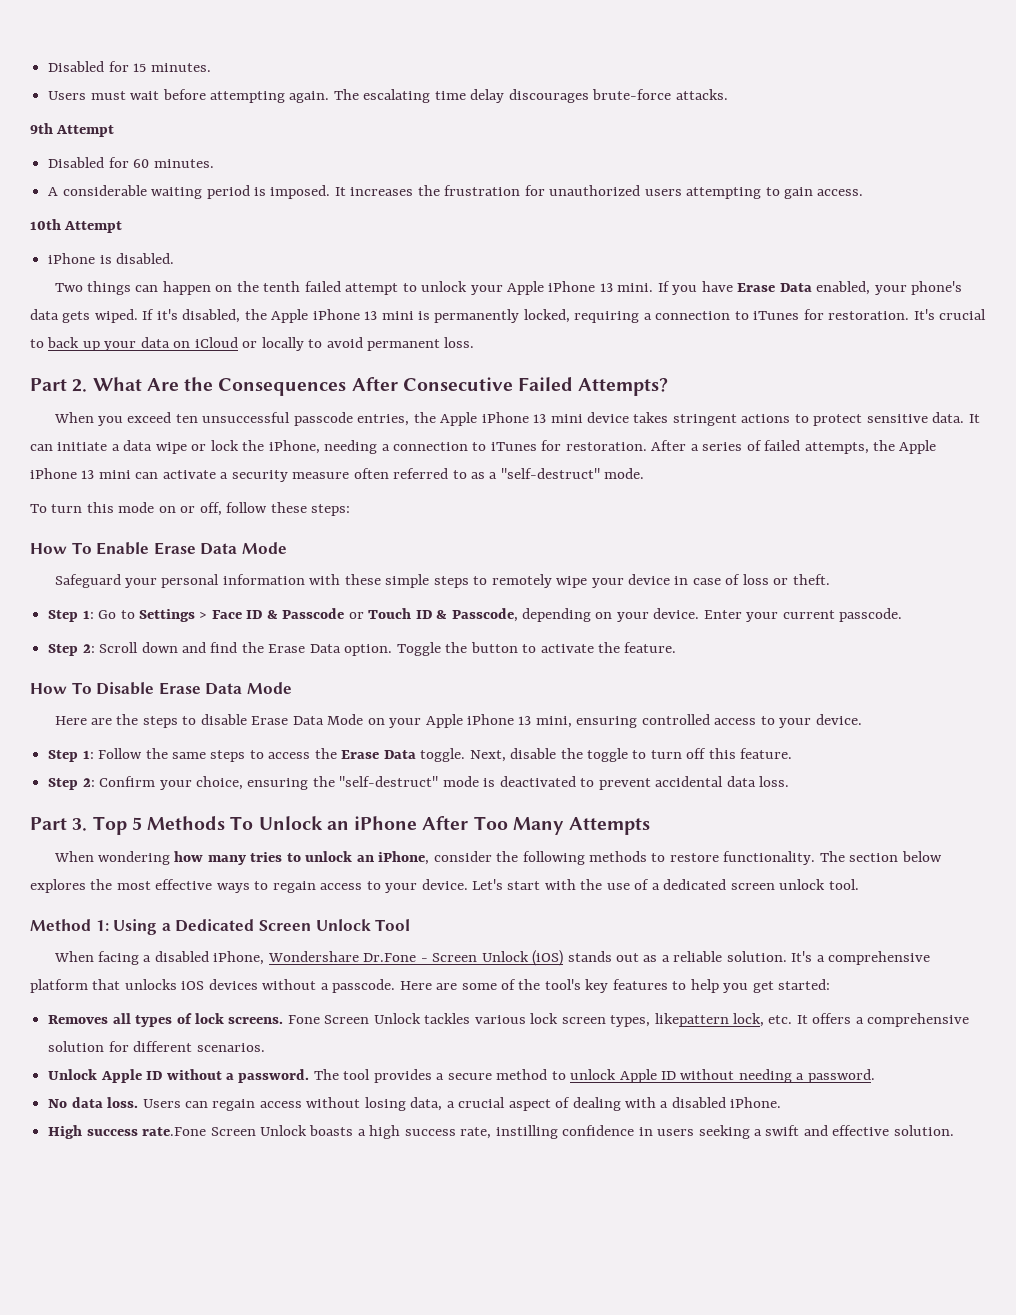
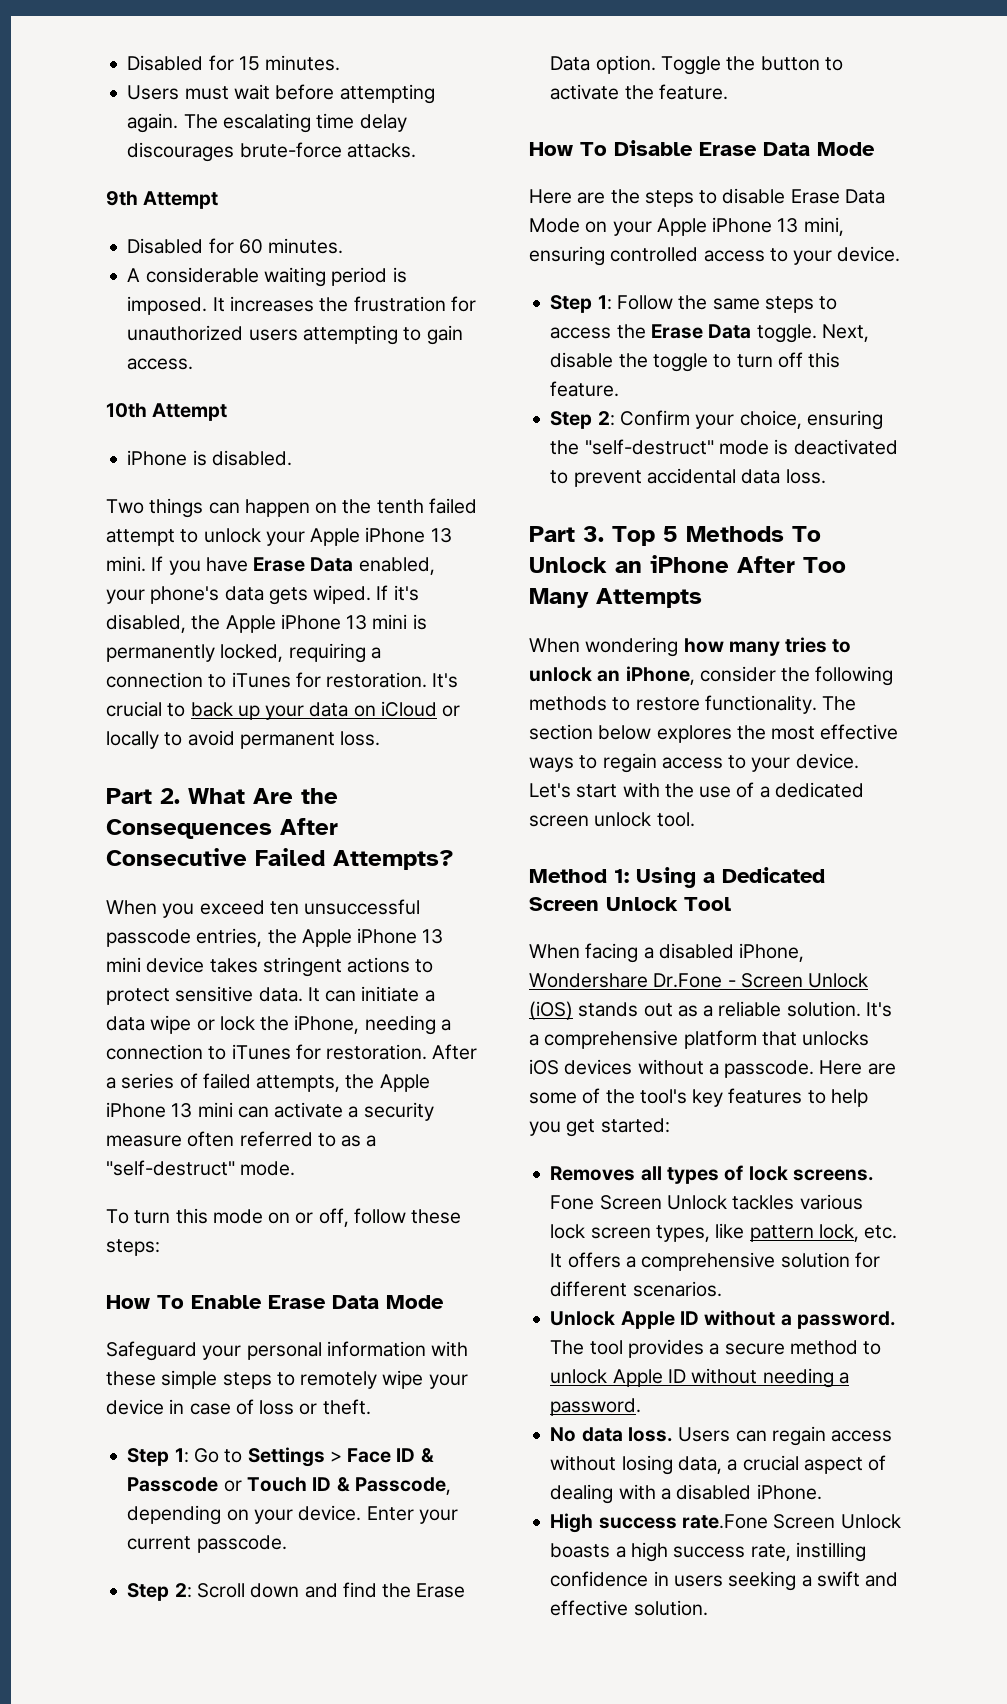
- Fone Screen Unlock tackles various lock screen types, likepattern lock, etc. It offers a comprehensive solution for different scenarios.
+ Fone Screen Unlock tackles various lock screen types, like pattern lock, etc. It offers a comprehensive solution for different scenarios.

